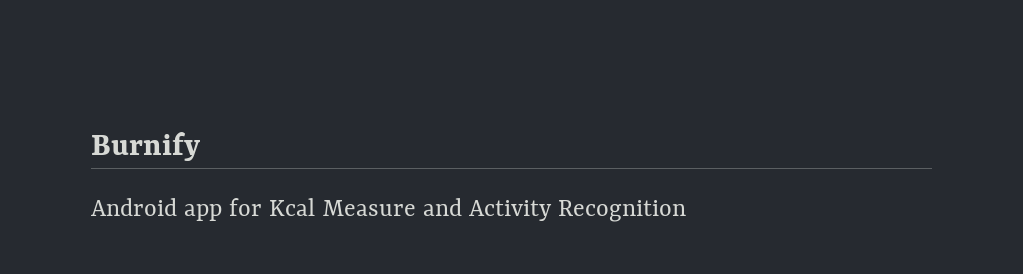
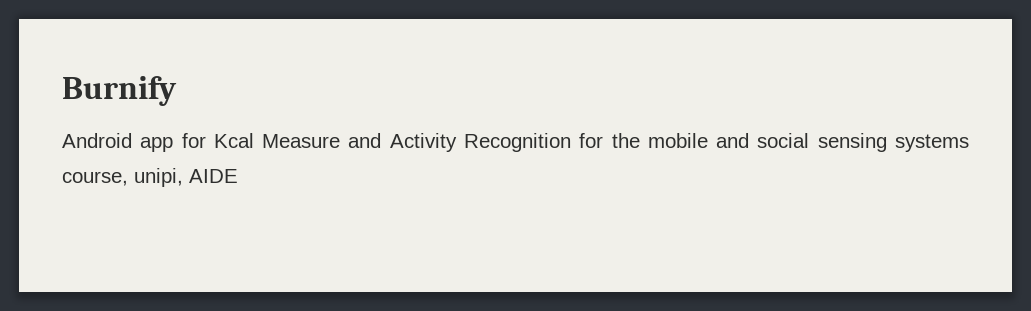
- Android app for Kcal Measure and Activity Recognition
+ Android app for Kcal Measure and Activity Recognition for the mobile and social sensing systems course, unipi, AIDE

